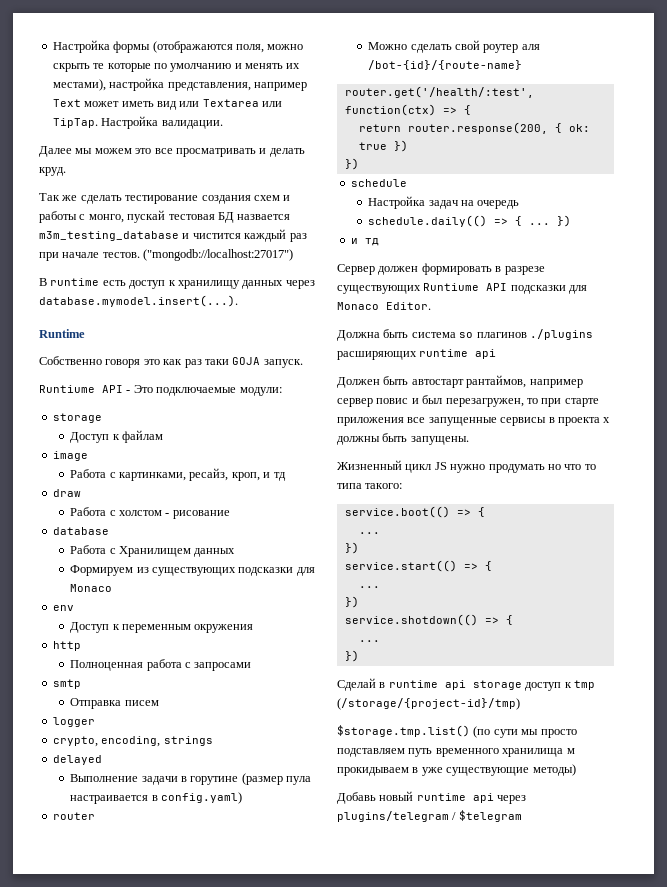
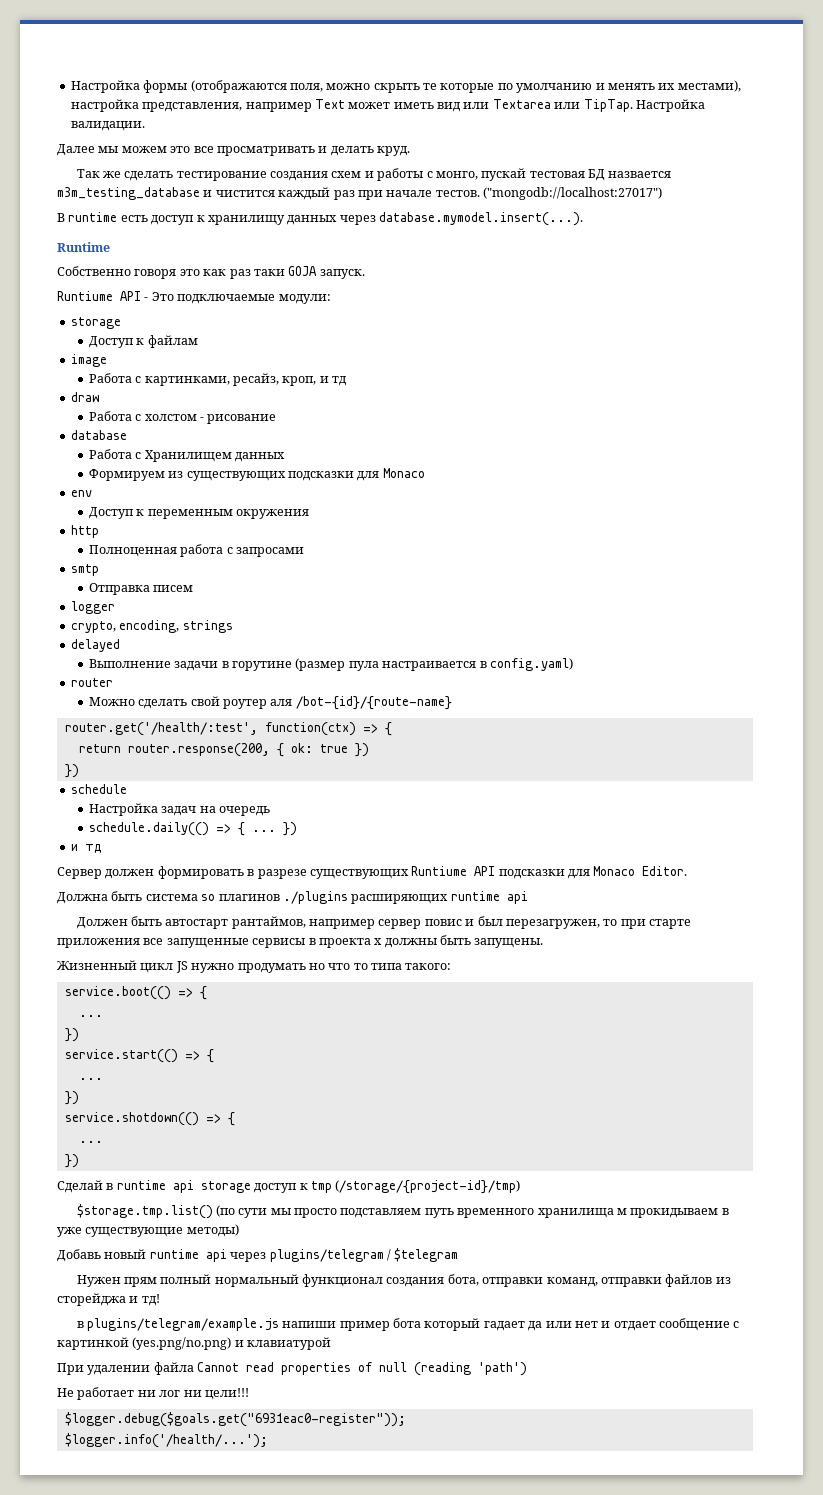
+ Нужен прям полный нормальный функционал создания бота, отправки команд, отправки файлов из сторейджа и тд!
+ в plugins/telegram/example.js напиши пример бота который гадает да или нет и отдает сообщение с картинкой (yes.png/no.png) и клавиатурой
+ При удалении файла Cannot read properties of null (reading 'path')
+ Не работает ни лог ни цели!!!
+ $logger.debug($goals.get("6931eac0-register"));
+ $logger.info('/health/...');

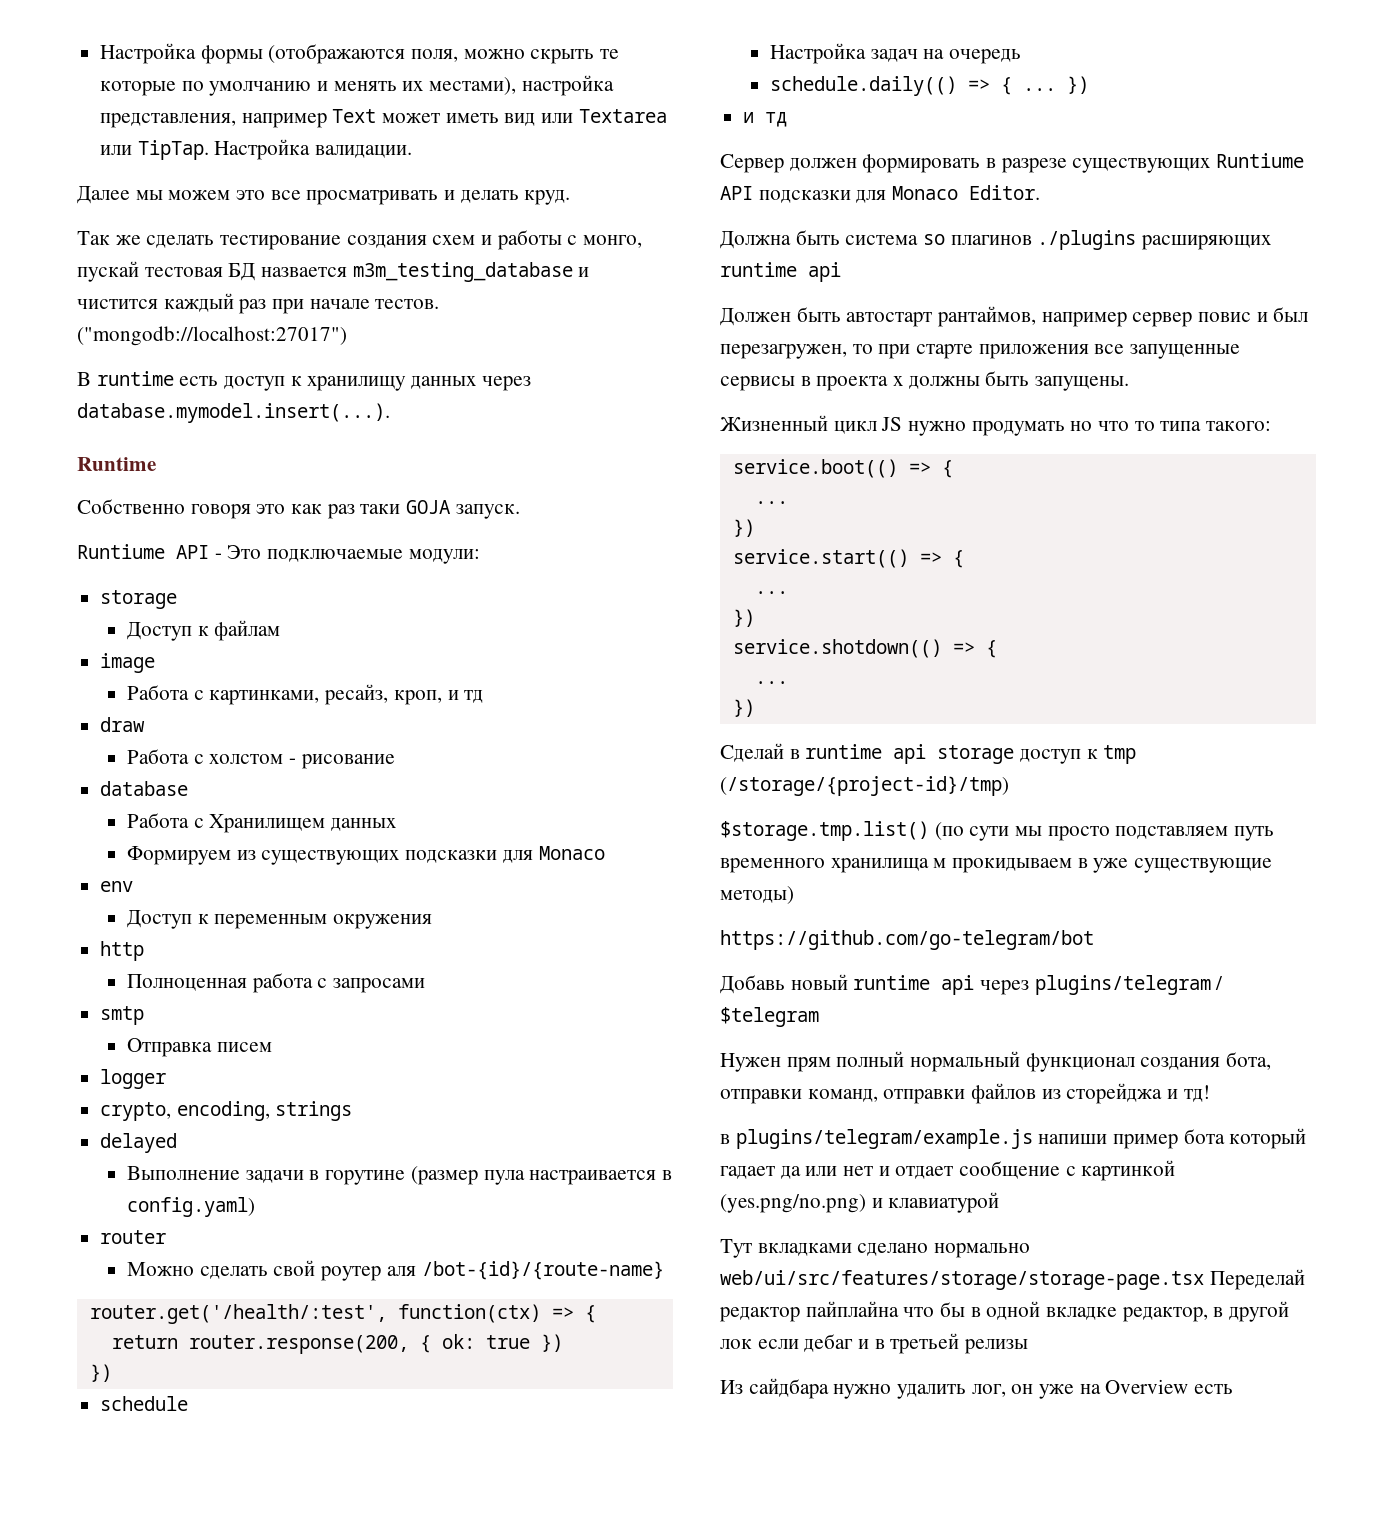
+ https://github.com/go-telegram/bot
- При удалении файла Cannot read properties of null (reading 'path')
- Не работает ни лог ни цели!!!
- $logger.debug($goals.get("6931eac0-register"));
- $logger.info('/health/...');
+ Тут вкладками сделано нормально web/ui/src/features/storage/storage-page.tsx Переделай редактор пайплайна что бы в одной вкладке редактор, в другой лок если дебаг и в третьей релизы
+ Из сайдбара нужно удалить лог, он уже на Overview есть

